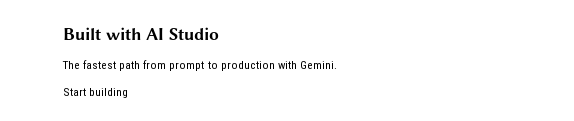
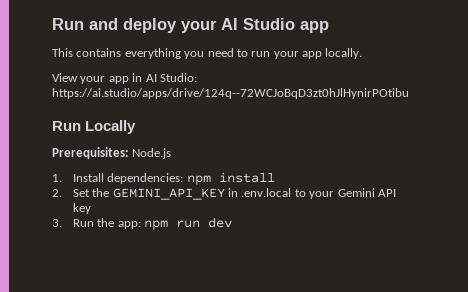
- Built with AI Studio
- The fastest path from prompt to production with Gemini.
- Start building
+ Run and deploy your AI Studio app
+ This contains everything you need to run your app locally.
+ View your app in AI Studio: https://ai.studio/apps/drive/124q--72WCJoBqD3zt0hJlHynirPOtibu
+ Run Locally
+ Prerequisites: Node.js
+ 1. Install dependencies: npm install
+ 2. Set the GEMINI_API_KEY in .env.local to your Gemini API key
+ 3. Run the app: npm run dev

